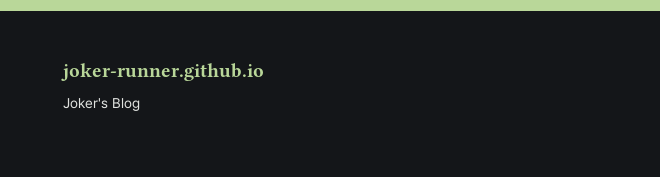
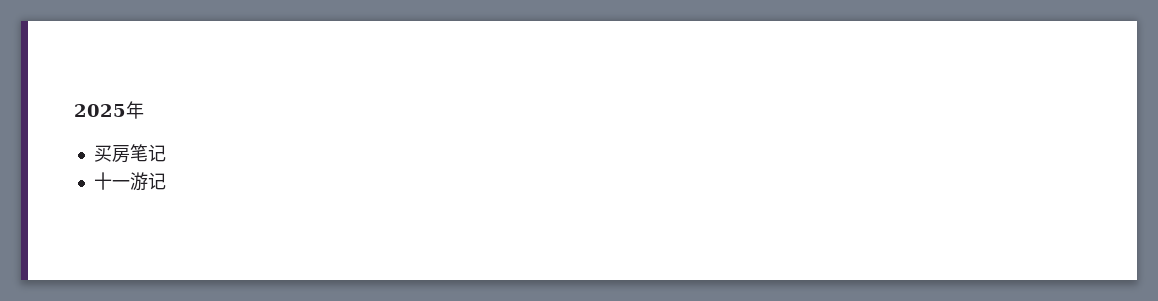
- joker-runner.github.io
- Joker's Blog
+ 2025年
+ 买房笔记
+ 十一游记

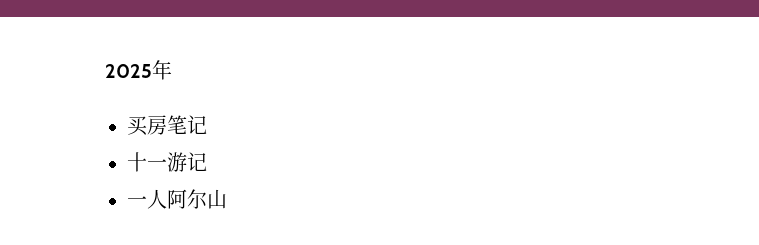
+ 一人阿尔山

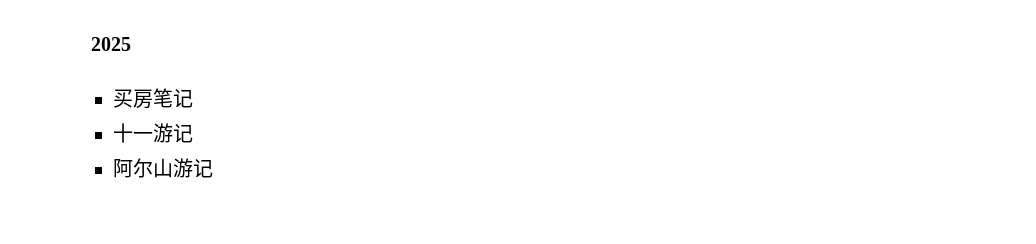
- 2025年
+ 2025
- 一人阿尔山
+ 阿尔山游记

